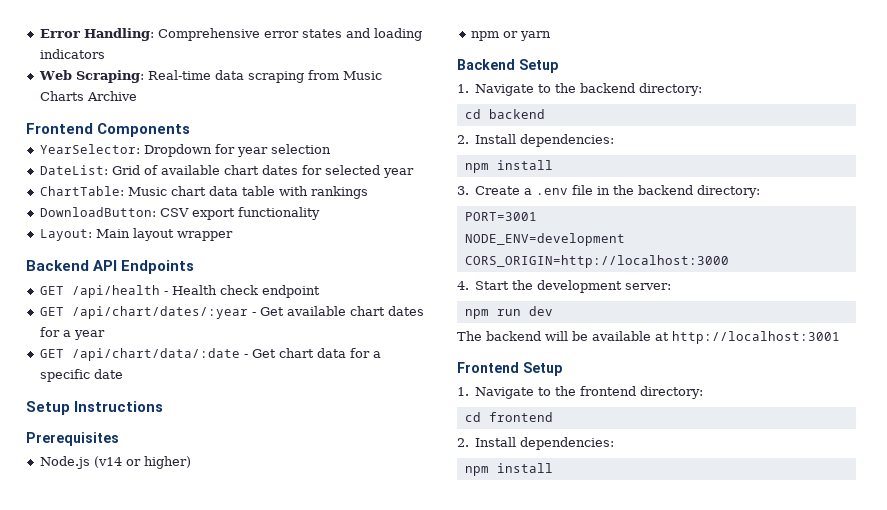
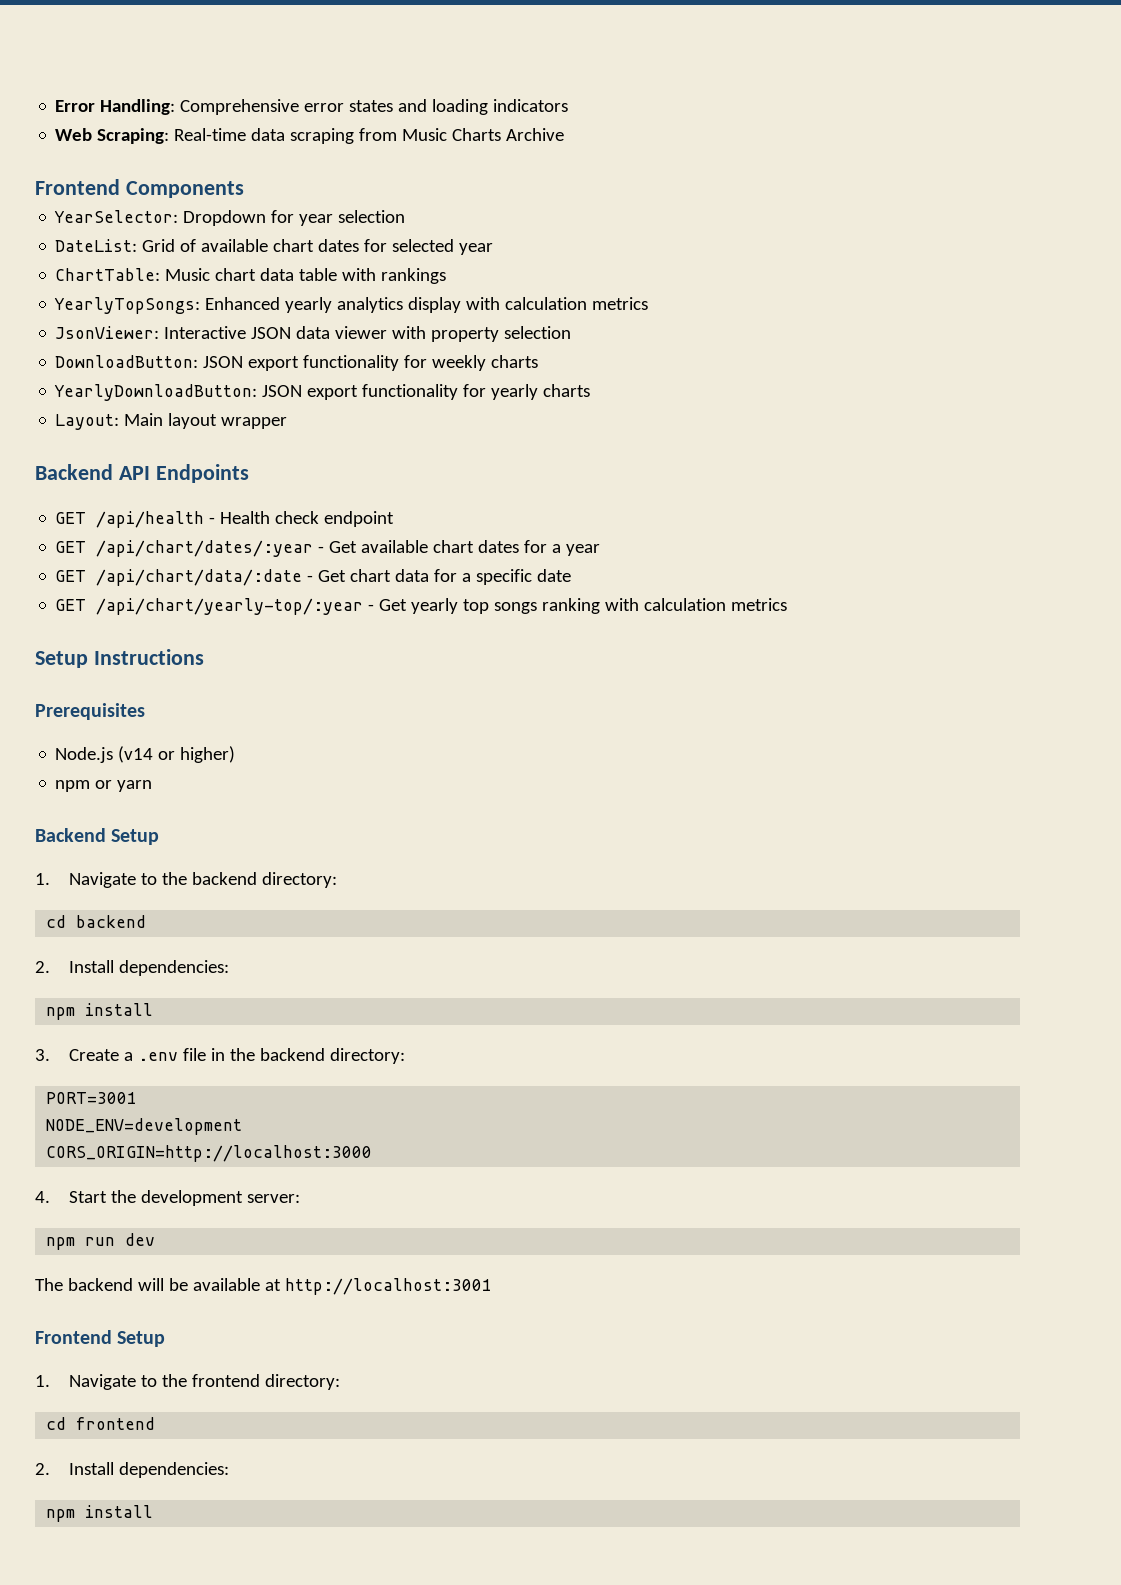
+ YearlyTopSongs: Enhanced yearly analytics display with calculation metrics
+ JsonViewer: Interactive JSON data viewer with property selection
- DownloadButton: CSV export functionality
+ DownloadButton: JSON export functionality for weekly charts
+ YearlyDownloadButton: JSON export functionality for yearly charts
+ GET /api/chart/yearly-top/:year - Get yearly top songs ranking with calculation metrics

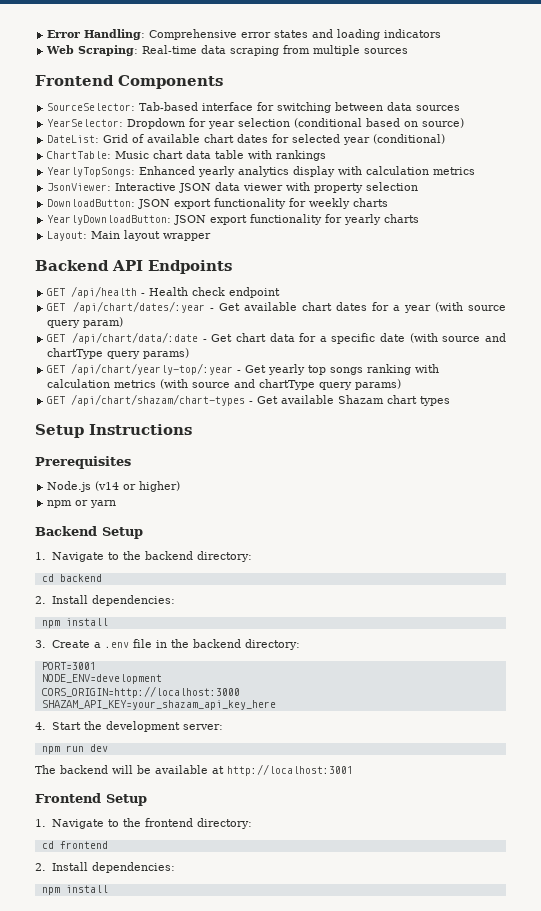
- Web Scraping: Real-time data scraping from Music Charts Archive
+ Web Scraping: Real-time data scraping from multiple sources
+ SourceSelector: Tab-based interface for switching between data sources
- YearSelector: Dropdown for year selection
+ YearSelector: Dropdown for year selection (conditional based on source)
- DateList: Grid of available chart dates for selected year
+ DateList: Grid of available chart dates for selected year (conditional)
- GET /api/chart/dates/:year - Get available chart dates for a year
+ GET /api/chart/dates/:year - Get available chart dates for a year (with source query param)
- GET /api/chart/data/:date - Get chart data for a specific date
+ GET /api/chart/data/:date - Get chart data for a specific date (with source and chartType query params)
- GET /api/chart/yearly-top/:year - Get yearly top songs ranking with calculation metrics
+ GET /api/chart/yearly-top/:year - Get yearly top songs ranking with calculation metrics (with source and chartType query params)
+ GET /api/chart/shazam/chart-types - Get available Shazam chart types
+ SHAZAM_API_KEY=your_shazam_api_key_here

